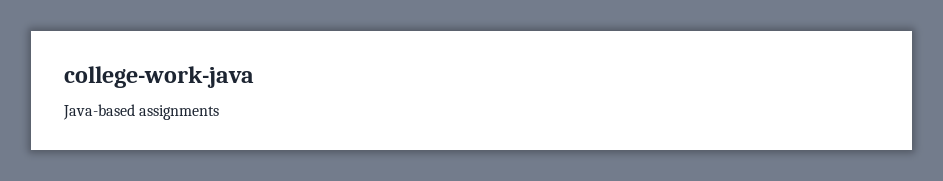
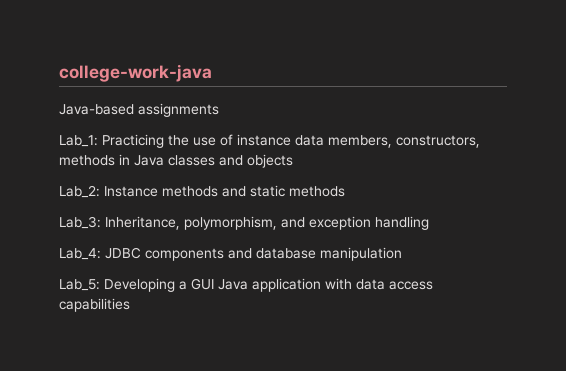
+ Lab_1: Practicing the use of instance data members, constructors, methods in Java classes and objects
+ Lab_2: Instance methods and static methods
+ Lab_3: Inheritance, polymorphism, and exception handling
+ Lab_4: JDBC components and database manipulation
+ Lab_5: Developing a GUI Java application with data access capabilities

